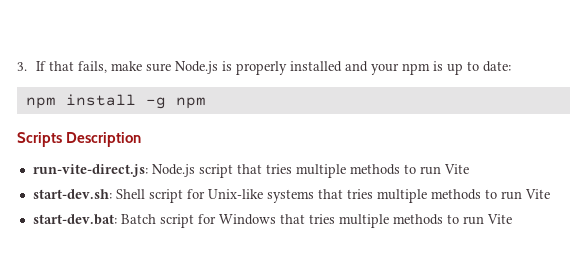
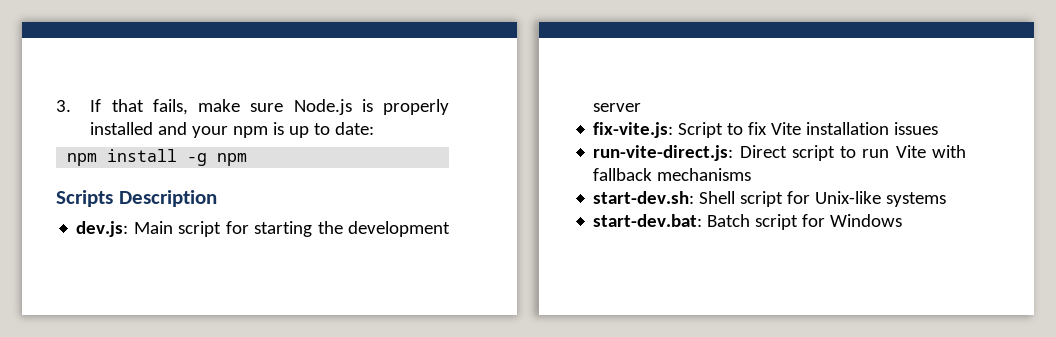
- run-vite-direct.js: Node.js script that tries multiple methods to run Vite
+ dev.js: Main script for starting the development server
+ fix-vite.js: Script to fix Vite installation issues
+ run-vite-direct.js: Direct script to run Vite with fallback mechanisms
- start-dev.sh: Shell script for Unix-like systems that tries multiple methods to run Vite
+ start-dev.sh: Shell script for Unix-like systems
- start-dev.bat: Batch script for Windows that tries multiple methods to run Vite
+ start-dev.bat: Batch script for Windows

